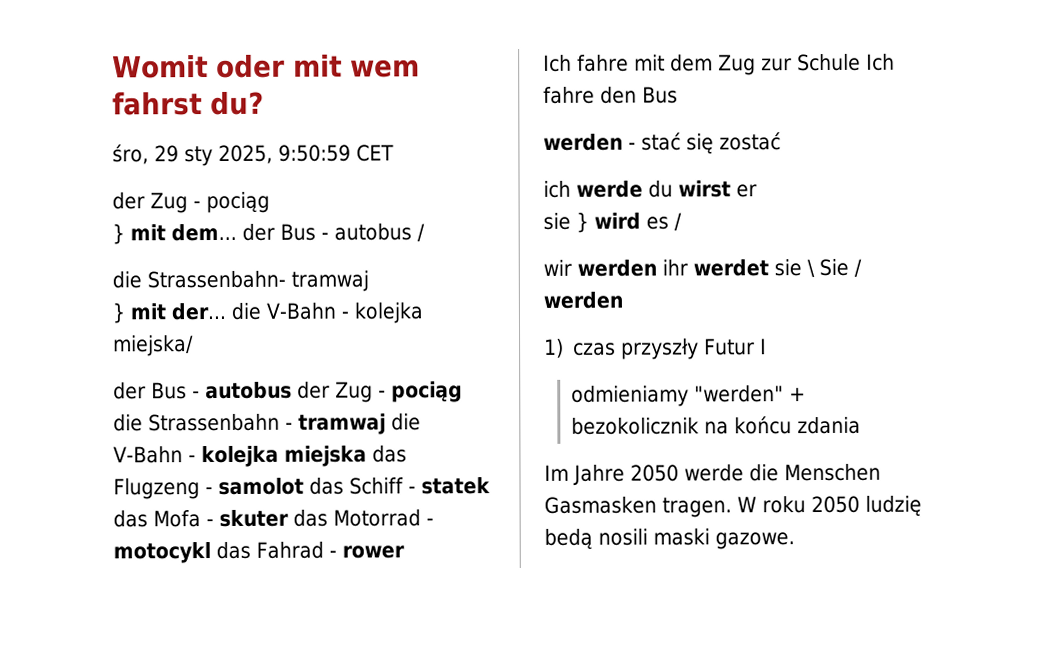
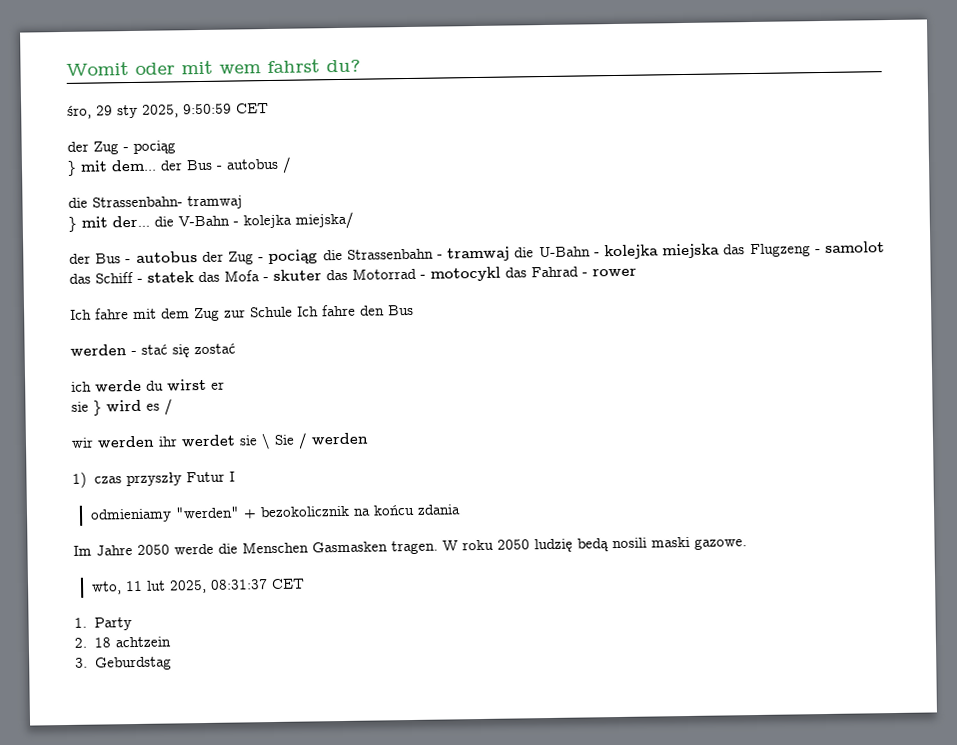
- der Bus - autobus der Zug - pociąg die Strassenbahn - tramwaj die V-Bahn - kolejka miejska das Flugzeng - samolot das Schiff - statek das Mofa - skuter das Motorrad - motocykl das Fahrad - rower
+ der Bus - autobus der Zug - pociąg die Strassenbahn - tramwaj die U-Bahn - kolejka miejska das Flugzeng - samolot das Schiff - statek das Mofa - skuter das Motorrad - motocykl das Fahrad - rower
+ wto, 11 lut 2025, 08:31:37 CET
+ 1. Party
+ 2. 18 achtzein
+ 3. Geburdstag

